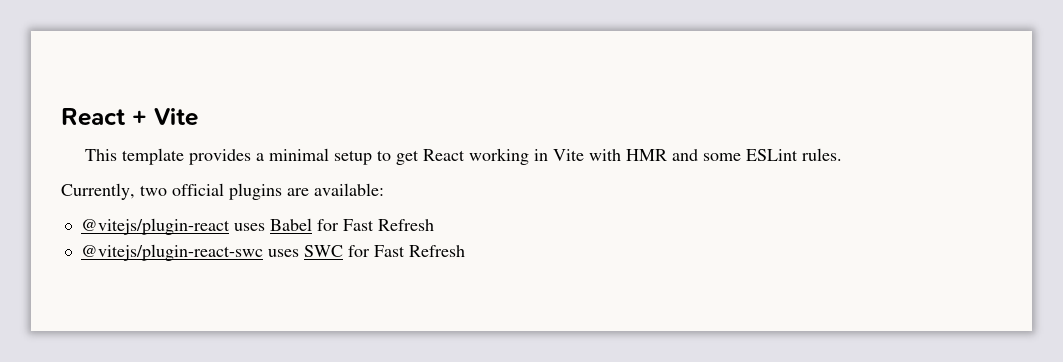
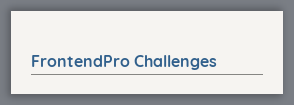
- React + Vite
- This template provides a minimal setup to get React working in Vite with HMR and some ESLint rules.
- Currently, two official plugins are available:
- @vitejs/plugin-react uses Babel for Fast Refresh
- @vitejs/plugin-react-swc uses SWC for Fast Refresh
+ FrontendPro Challenges

